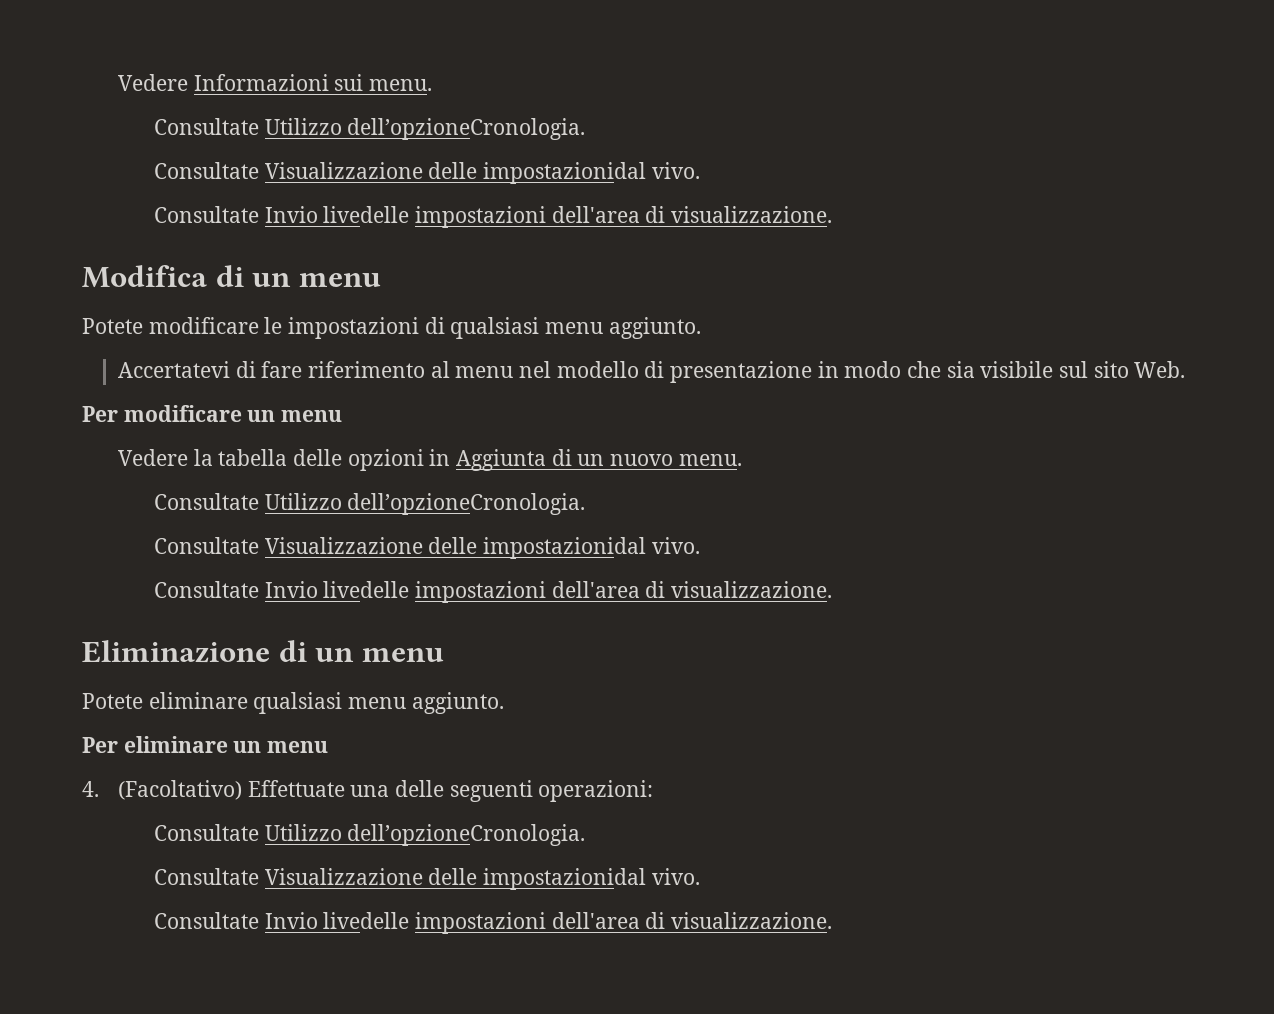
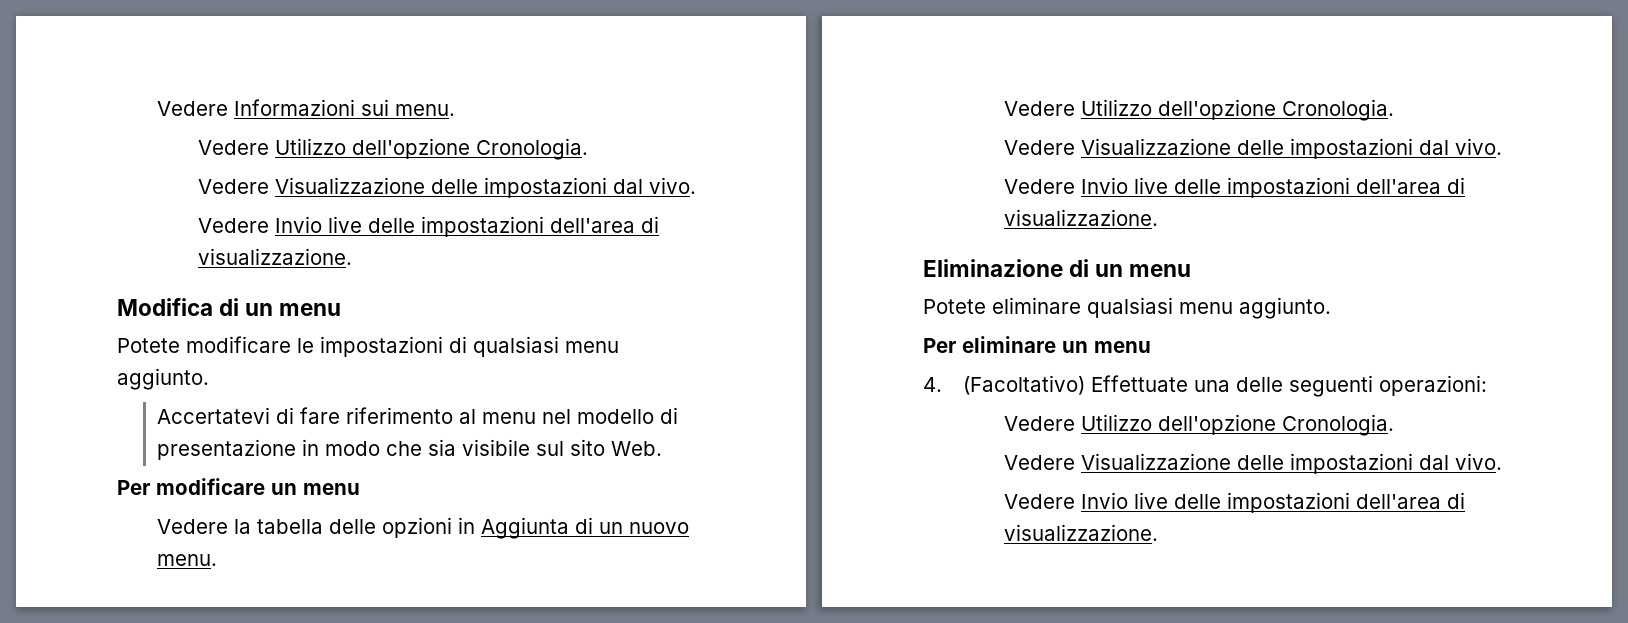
  Vedere Informazioni sui menu.
- Consultate Utilizzo dell’opzioneCronologia.
- Consultate Visualizzazione delle impostazionidal vivo.
- Consultate Invio livedelle impostazioni dell'area di visualizzazione.
+ Vedere Utilizzo dell'opzione Cronologia.
+ Vedere Visualizzazione delle impostazioni dal vivo.
+ Vedere Invio live delle impostazioni dell'area di visualizzazione.
  Vedere la tabella delle opzioni in Aggiunta di un nuovo menu.
- Consultate Utilizzo dell’opzioneCronologia.
- Consultate Visualizzazione delle impostazionidal vivo.
- Consultate Invio livedelle impostazioni dell'area di visualizzazione.
+ Vedere Utilizzo dell'opzione Cronologia.
+ Vedere Visualizzazione delle impostazioni dal vivo.
+ Vedere Invio live delle impostazioni dell'area di visualizzazione.
  4. (Facoltativo) Effettuate una delle seguenti operazioni:
- Consultate Utilizzo dell’opzioneCronologia.
- Consultate Visualizzazione delle impostazionidal vivo.
- Consultate Invio livedelle impostazioni dell'area di visualizzazione.
+ Vedere Utilizzo dell'opzione Cronologia.
+ Vedere Visualizzazione delle impostazioni dal vivo.
+ Vedere Invio live delle impostazioni dell'area di visualizzazione.

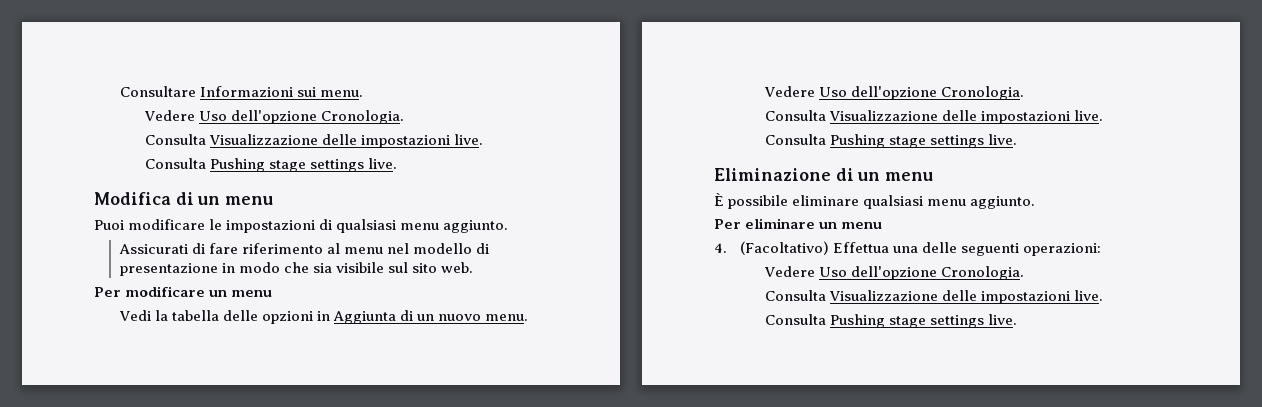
- Vedere Informazioni sui menu.
- Vedere Utilizzo dell'opzione Cronologia.
- Vedere Visualizzazione delle impostazioni dal vivo.
- Vedere Invio live delle impostazioni dell'area di visualizzazione.
+ Consultare Informazioni sui menu.
+ Vedere Uso dell'opzione Cronologia.
+ Consulta Visualizzazione delle impostazioni live.
+ Consulta Pushing stage settings live.
- Potete modificare le impostazioni di qualsiasi menu aggiunto.
+ Puoi modificare le impostazioni di qualsiasi menu aggiunto.
- Accertatevi di fare riferimento al menu nel modello di presentazione in modo che sia visibile sul sito Web.
+ Assicurati di fare riferimento al menu nel modello di presentazione in modo che sia visibile sul sito web.
- Vedere la tabella delle opzioni in Aggiunta di un nuovo menu.
- Vedere Utilizzo dell'opzione Cronologia.
- Vedere Visualizzazione delle impostazioni dal vivo.
- Vedere Invio live delle impostazioni dell'area di visualizzazione.
+ Vedi la tabella delle opzioni in Aggiunta di un nuovo menu.
+ Vedere Uso dell'opzione Cronologia.
+ Consulta Visualizzazione delle impostazioni live.
+ Consulta Pushing stage settings live.
- Potete eliminare qualsiasi menu aggiunto.
+ È possibile eliminare qualsiasi menu aggiunto.
- 4. (Facoltativo) Effettuate una delle seguenti operazioni:
- Vedere Utilizzo dell'opzione Cronologia.
- Vedere Visualizzazione delle impostazioni dal vivo.
- Vedere Invio live delle impostazioni dell'area di visualizzazione.
+ 4. (Facoltativo) Effettua una delle seguenti operazioni:
+ Vedere Uso dell'opzione Cronologia.
+ Consulta Visualizzazione delle impostazioni live.
+ Consulta Pushing stage settings live.

